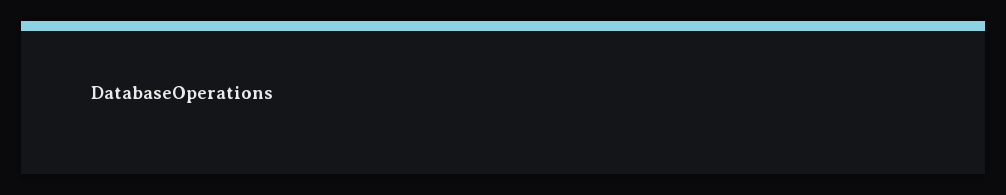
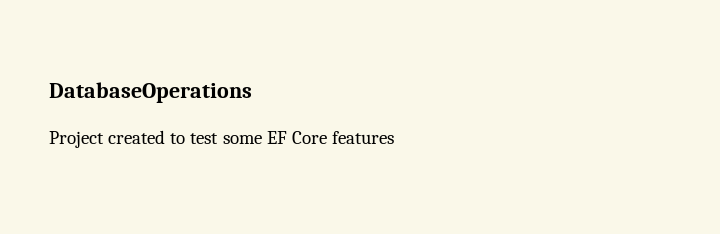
+ Project created to test some EF Core features

